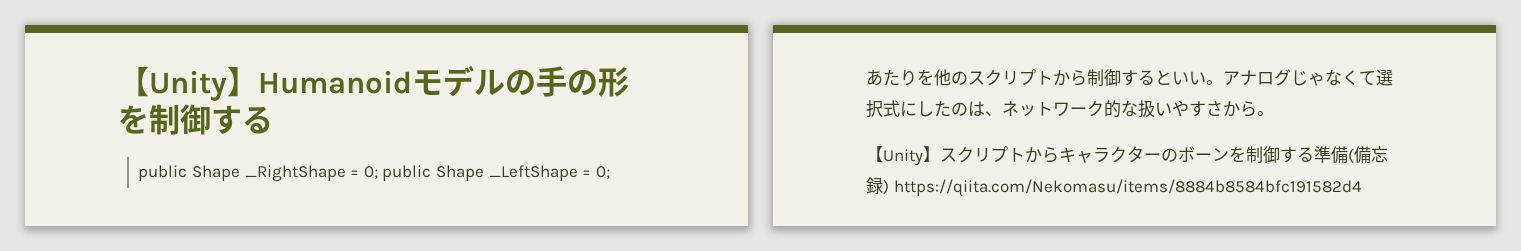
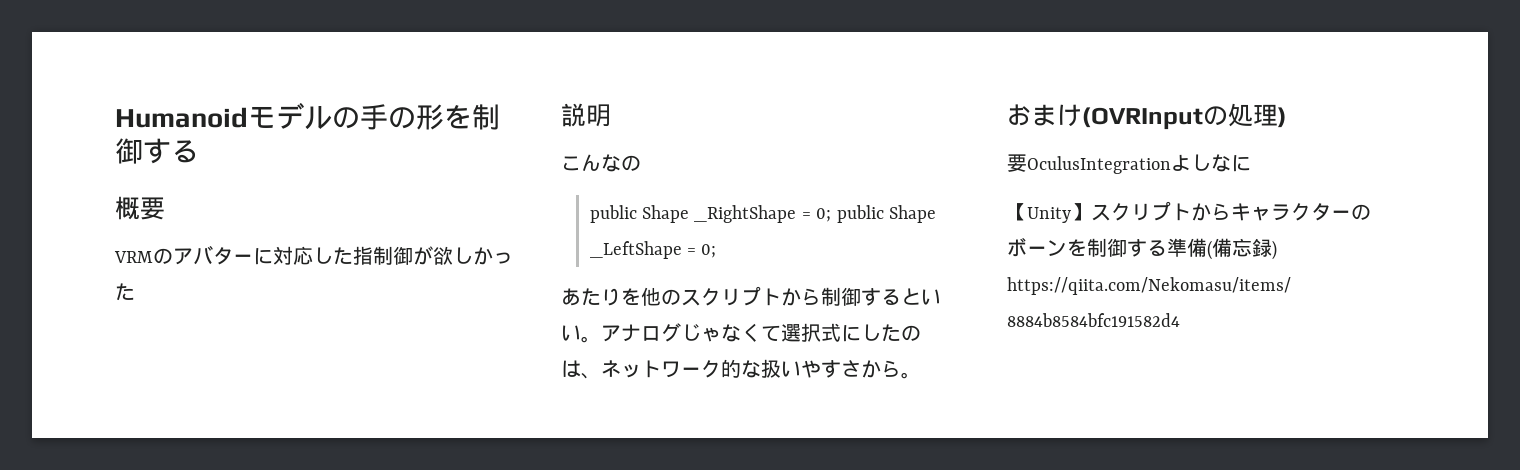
- 【Unity】Humanoidモデルの手の形を制御する
+ Humanoidモデルの手の形を制御する
+ 概要
+ VRMのアバターに対応した指制御が欲しかった
+ 説明
+ こんなの
+ おまけ(OVRInputの処理)
+ 要OculusIntegrationよしなに

